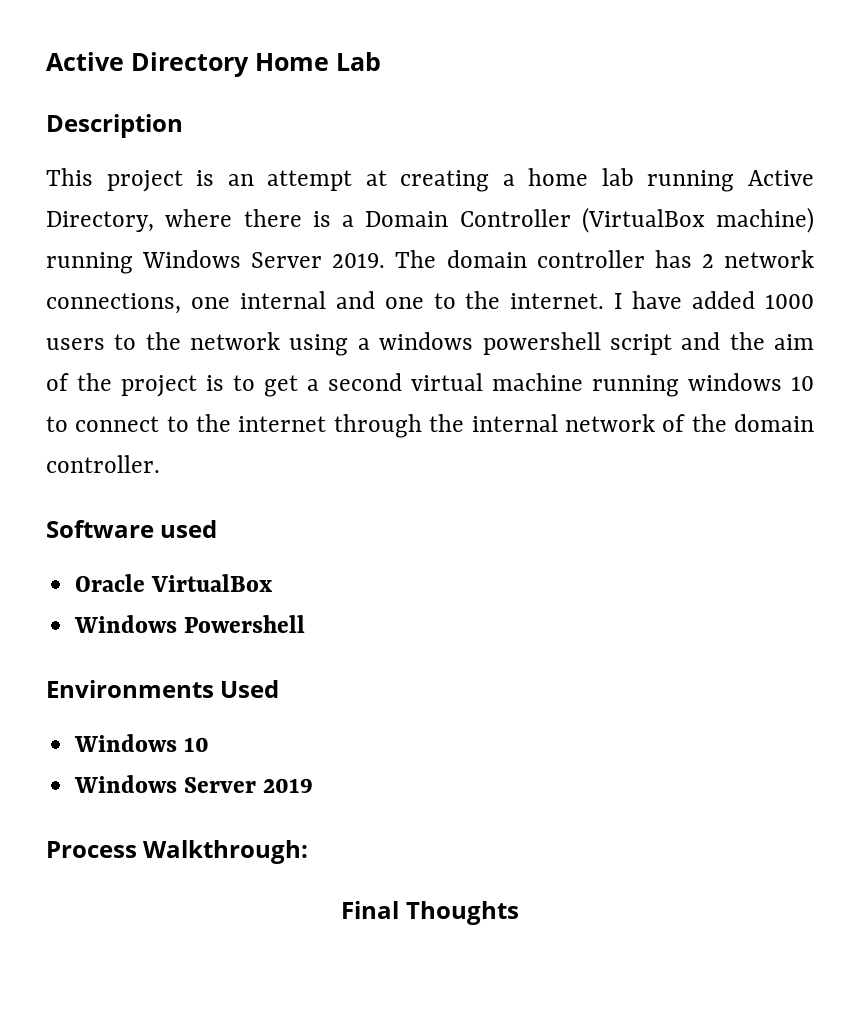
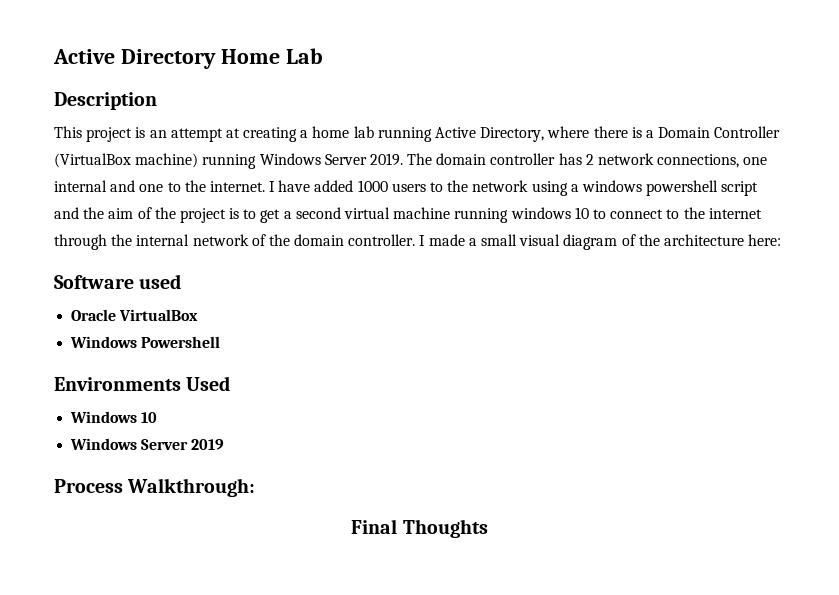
+ I made a small visual diagram of the architecture here:

